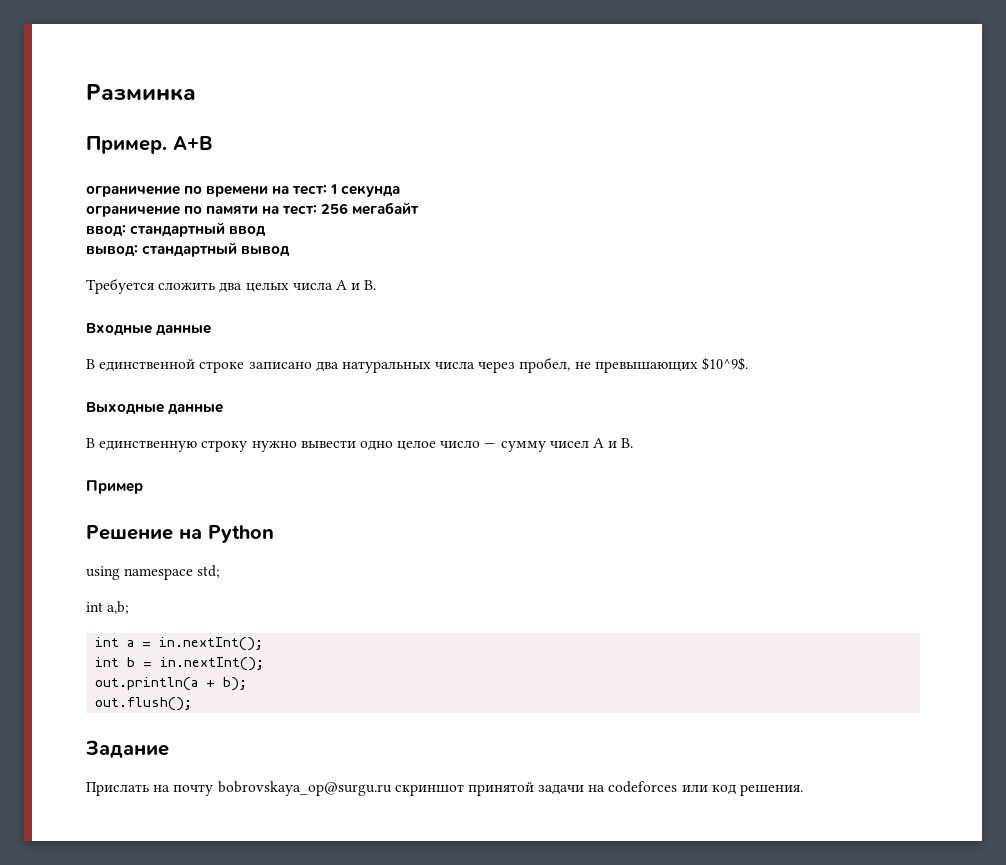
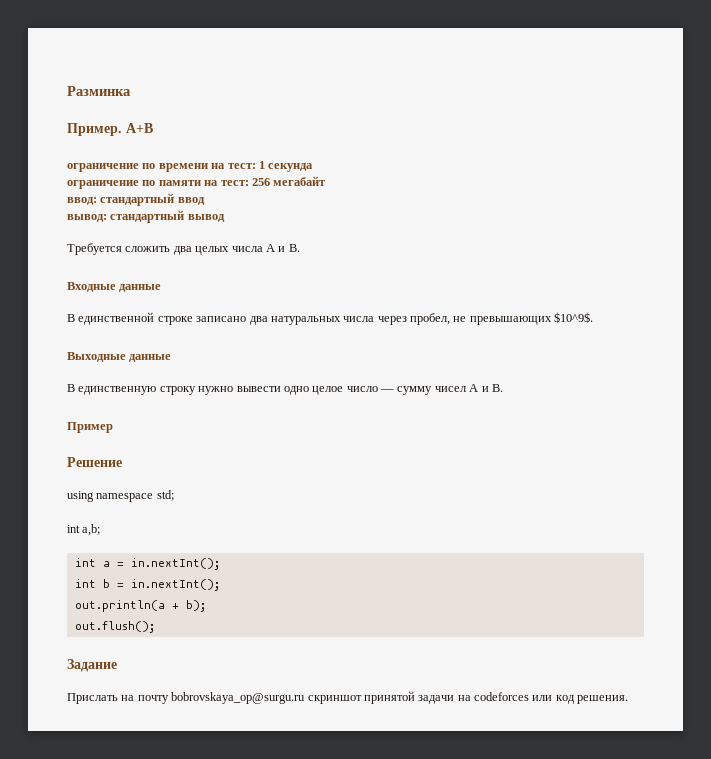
- Решение на Python
+ Решение

